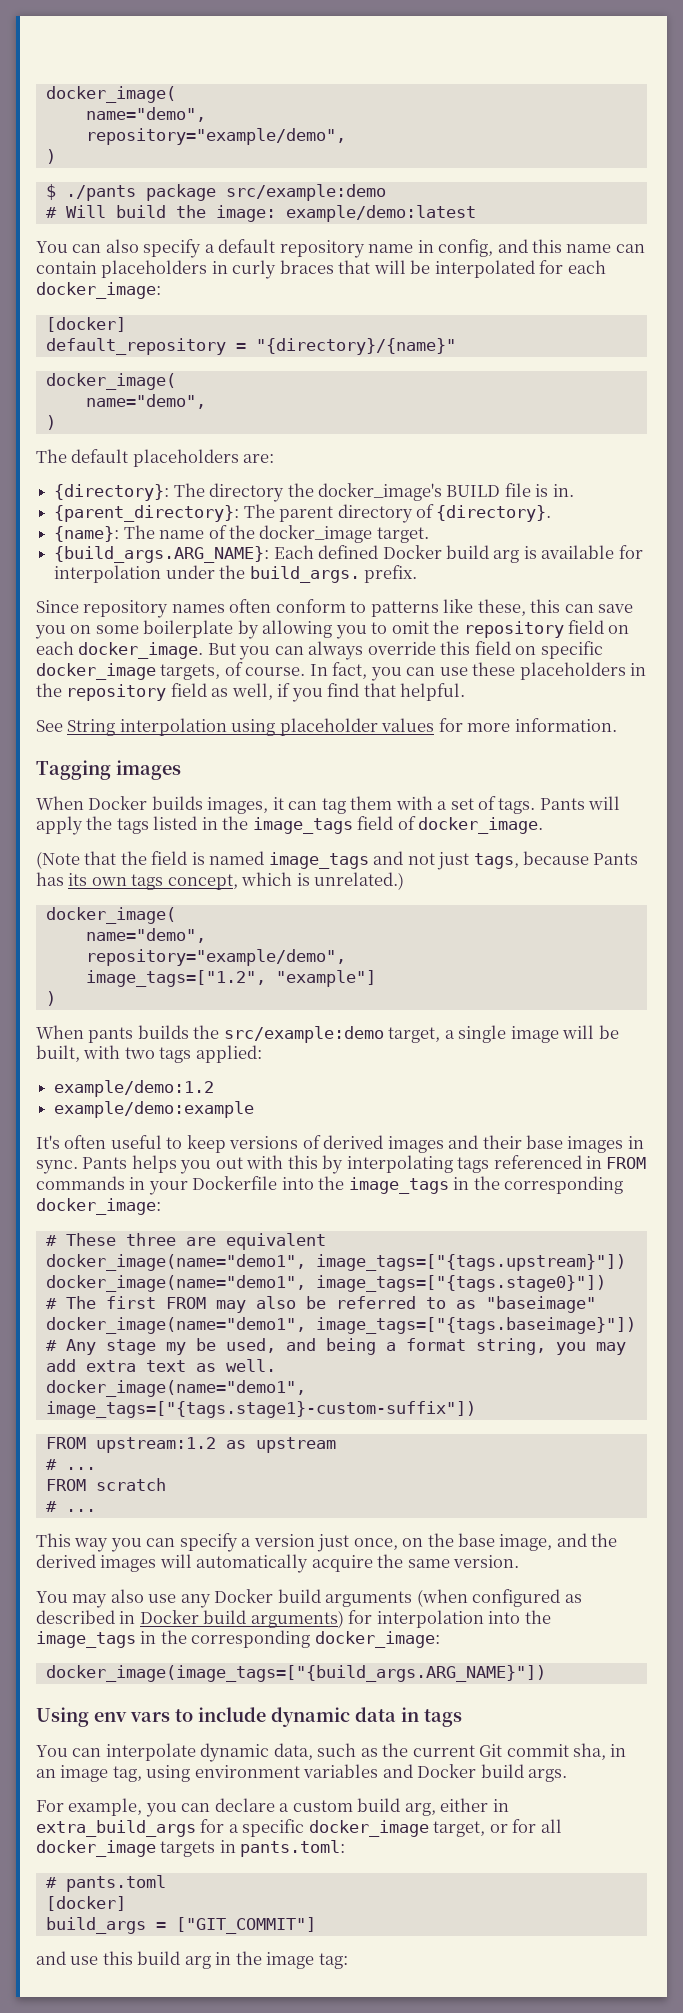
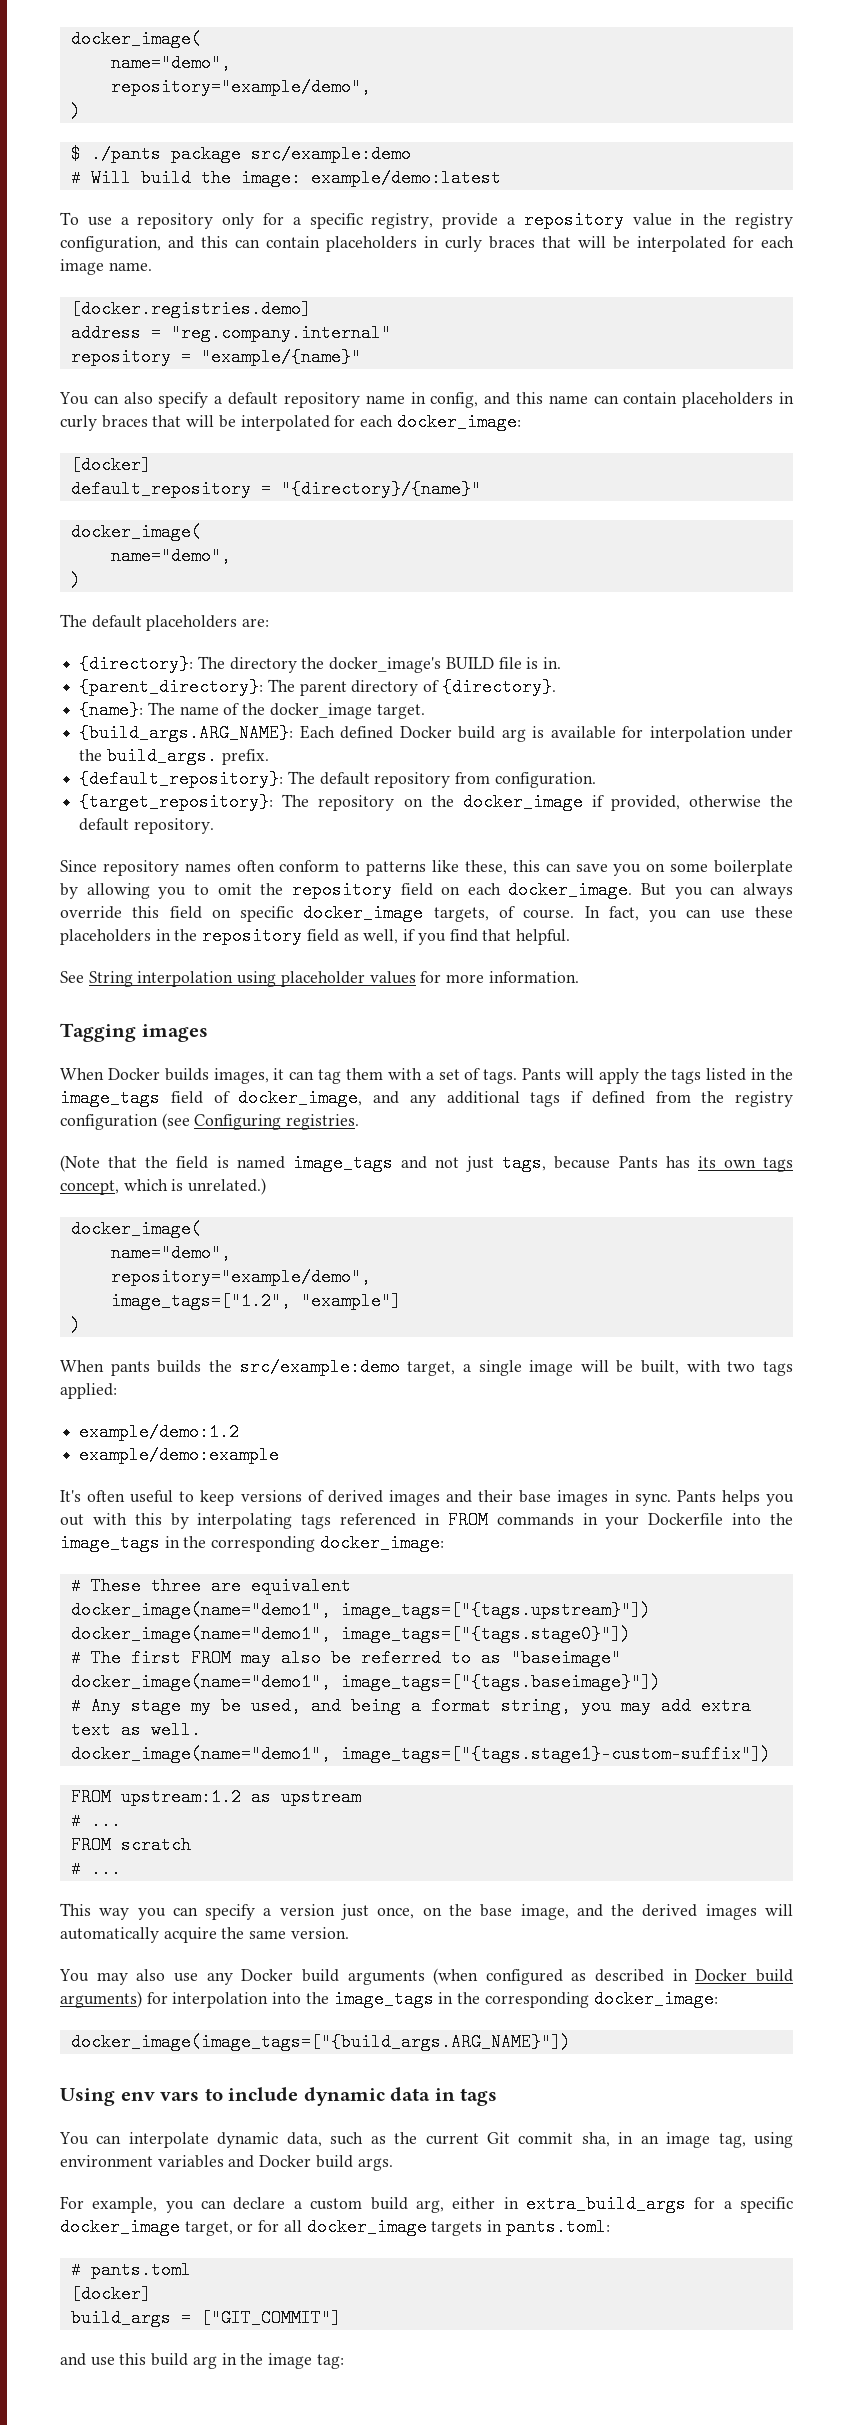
+ To use a repository only for a specific registry, provide a repository value in the registry configuration, and this can contain placeholders in curly braces that will be interpolated for each image name.
+ [docker.registries.demo]
+ address = "reg.company.internal"
+ repository = "example/{name}"
+ {default_repository}: The default repository from configuration.
+ {target_repository}: The repository on the docker_image if provided, otherwise the default repository.
- Pants will apply the tags listed in the image_tags field of docker_image.
+ Pants will apply the tags listed in the image_tags field of docker_image, and any additional tags if defined from the registry configuration (see Configuring registries.

